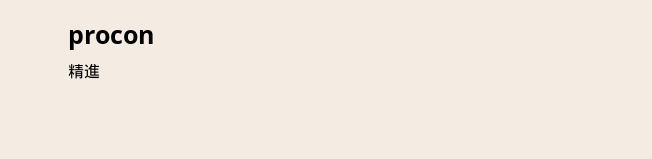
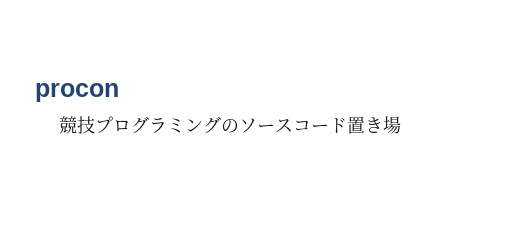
- 精進
+ 競技プログラミングのソースコード置き場

